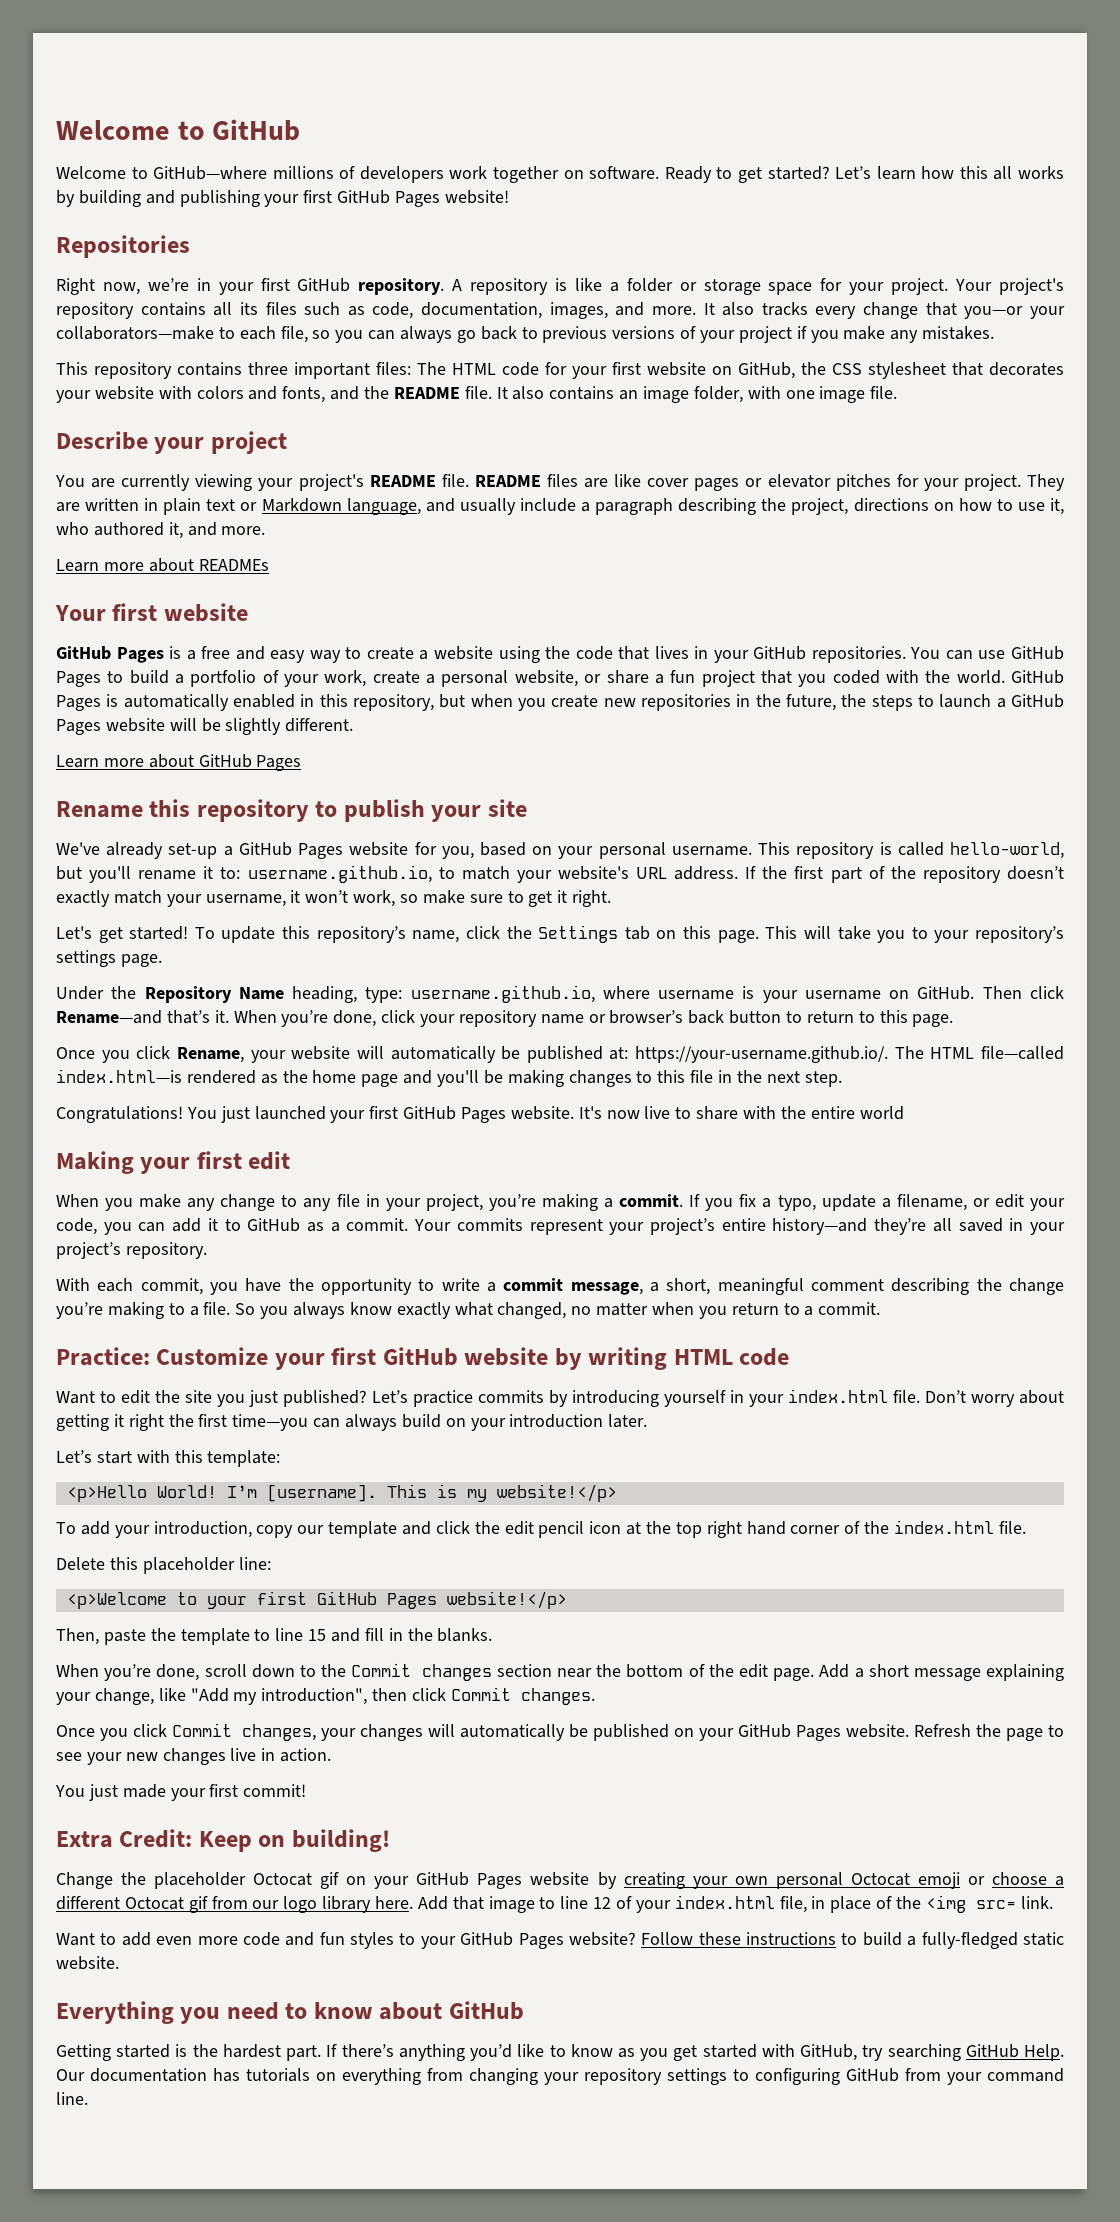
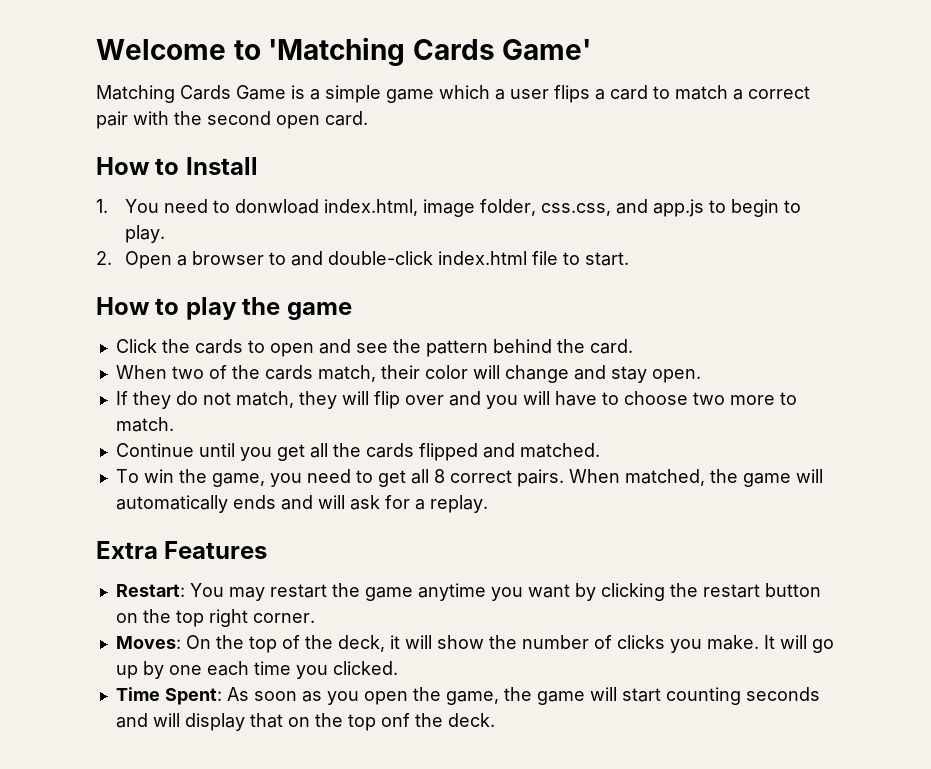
- Welcome to GitHub
- Welcome to GitHub—where millions of developers work together on software. Ready to get started? Let’s learn how this all works by building and publishing your first GitHub Pages website!
- Repositories
- Right now, we’re in your first GitHub repository. A repository is like a folder or storage space for your project. Your project's repository contains all its files such as code, documentation, images, and more. It also tracks every change that you—or your collaborators—make to each file, so you can always go back to previous versions of your project if you make any mistakes.
- This repository contains three important files: The HTML code for your first website on GitHub, the CSS stylesheet that decorates your website with colors and fonts, and the README file. It also contains an image folder, with one image file.
- Describe your project
- You are currently viewing your project's README file. README files are like cover pages or elevator pitches for your project. They are written in plain text or Markdown language, and usually include a paragraph describing the project, directions on how to use it, who authored it, and more.
- Learn more about READMEs
- Your first website
- GitHub Pages is a free and easy way to create a website using the code that lives in your GitHub repositories. You can use GitHub Pages to build a portfolio of your work, create a personal website, or share a fun project that you coded with the world. GitHub Pages is automatically enabled in this repository, but when you create new repositories in the future, the steps to launch a GitHub Pages website will be slightly different.
- Learn more about GitHub Pages
- Rename this repository to publish your site
- We've already set-up a GitHub Pages website for you, based on your personal username. This repository is called hello-world, but you'll rename it to: username.github.io, to match your website's URL address. If the first part of the repository doesn’t exactly match your username, it won’t work, so make sure to get it right.
- Let's get started! To update this repository’s name, click the Settings tab on this page. This will take you to your repository’s settings page.
- Under the Repository Name heading, type: username.github.io, where username is your username on GitHub. Then click Rename—and that’s it. When you’re done, click your repository name or browser’s back button to return to this page.
- Once you click Rename, your website will automatically be published at: https://your-username.github.io/. The HTML file—called index.html—is rendered as the home page and you'll be making changes to this file in the next step.
- Congratulations! You just launched your first GitHub Pages website. It's now live to share with the entire world
- Making your first edit
- When you make any change to any file in your project, you’re making a commit. If you fix a typo, update a filename, or edit your code, you can add it to GitHub as a commit. Your commits represent your project’s entire history—and they’re all saved in your project’s repository.
- With each commit, you have the opportunity to write a commit message, a short, meaningful comment describing the change you’re making to a file. So you always know exactly what changed, no matter when you return to a commit.
- Practice: Customize your first GitHub website by writing HTML code
- Want to edit the site you just published? Let’s practice commits by introducing yourself in your index.html file. Don’t worry about getting it right the first time—you can always build on your introduction later.
- Let’s start with this template:
- <p>Hello World! I’m [username]. This is my website!</p>
- To add your introduction, copy our template and click the edit pencil icon at the top right hand corner of the index.html file.
- Delete this placeholder line:
- <p>Welcome to your first GitHub Pages website!</p>
- Then, paste the template to line 15 and fill in the blanks.
- When you’re done, scroll down to the Commit changes section near the bottom of the edit page. Add a short message explaining your change, like "Add my introduction", then click Commit changes.
- Once you click Commit changes, your changes will automatically be published on your GitHub Pages website. Refresh the page to see your new changes live in action.
- You just made your first commit!
- Extra Credit: Keep on building!
- Change the placeholder Octocat gif on your GitHub Pages website by creating your own personal Octocat emoji or choose a different Octocat gif from our logo library here. Add that image to line 12 of your index.html file, in place of the <img src= link.
- Want to add even more code and fun styles to your GitHub Pages website? Follow these instructions to build a fully-fledged static website.
- Everything you need to know about GitHub
- Getting started is the hardest part. If there’s anything you’d like to know as you get started with GitHub, try searching GitHub Help. Our documentation has tutorials on everything from changing your repository settings to configuring GitHub from your command line.
+ Welcome to 'Matching Cards Game'
+ Matching Cards Game is a simple game which a user flips a card to match a correct pair with the second open card.
+ How to Install
+ 1. You need to donwload index.html, image folder, css.css, and app.js to begin to play.
+ 2. Open a browser to and double-click index.html file to start.
+ How to play the game
+ Click the cards to open and see the pattern behind the card.
+ When two of the cards match, their color will change and stay open.
+ If they do not match, they will flip over and you will have to choose two more to match.
+ Continue until you get all the cards flipped and matched.
+ To win the game, you need to get all 8 correct pairs. When matched, the game will automatically ends and will ask for a replay.
+ Extra Features
+ Restart: You may restart the game anytime you want by clicking the restart button on the top right corner.
+ Moves: On the top of the deck, it will show the number of clicks you make. It will go up by one each time you clicked.
+ Time Spent: As soon as you open the game, the game will start counting seconds and will display that on the top onf the deck.

